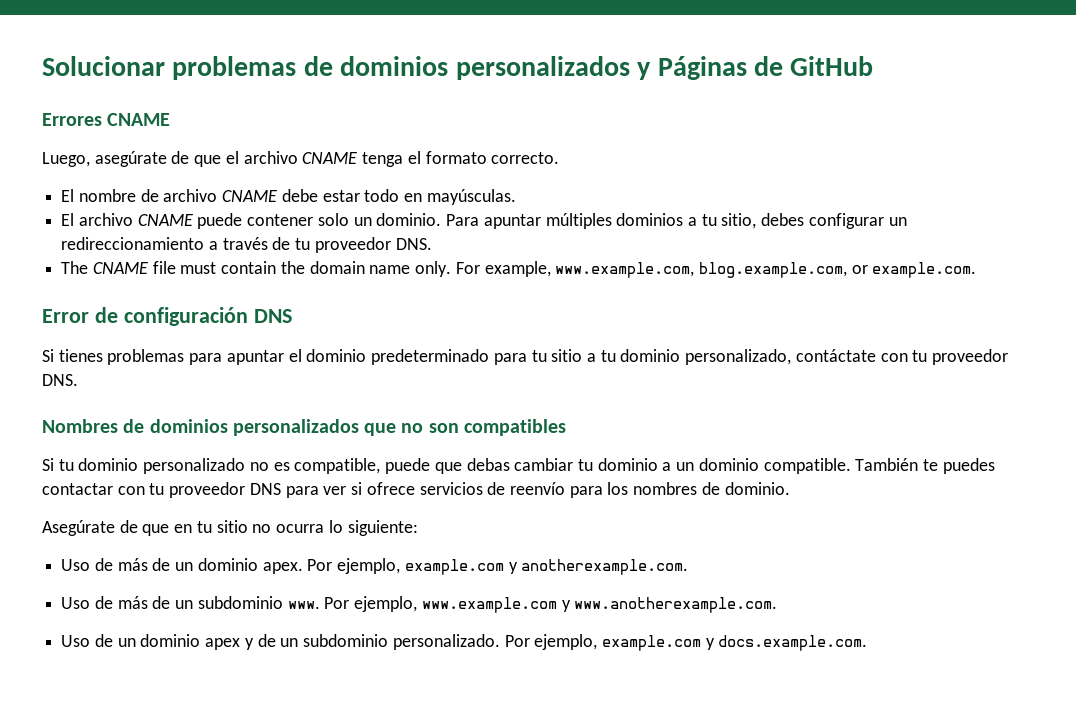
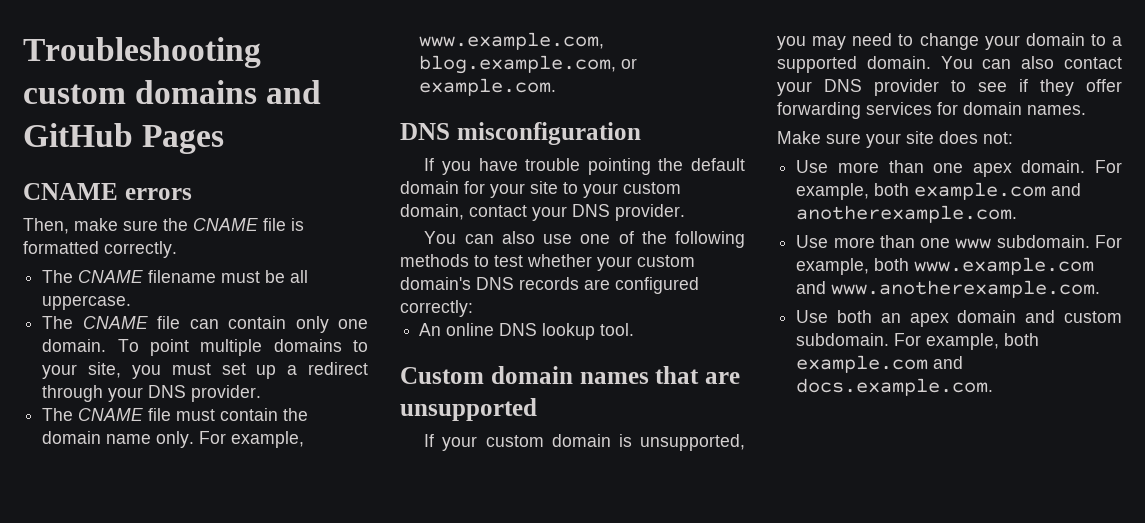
- Solucionar problemas de dominios personalizados y Páginas de GitHub
- Errores CNAME
- Luego, asegúrate de que el archivo CNAME tenga el formato correcto.
- El nombre de archivo CNAME debe estar todo en mayúsculas.
- El archivo CNAME puede contener solo un dominio. Para apuntar múltiples dominios a tu sitio, debes configurar un redireccionamiento a través de tu proveedor DNS.
+ Troubleshooting custom domains and GitHub Pages
+ CNAME errors
+ Then, make sure the CNAME file is formatted correctly.
+ The CNAME filename must be all uppercase.
+ The CNAME file can contain only one domain. To point multiple domains to your site, you must set up a redirect through your DNS provider.
- Error de configuración DNS
- Si tienes problemas para apuntar el dominio predeterminado para tu sitio a tu dominio personalizado, contáctate con tu proveedor DNS.
- Nombres de dominios personalizados que no son compatibles
- Si tu dominio personalizado no es compatible, puede que debas cambiar tu dominio a un dominio compatible. También te puedes contactar con tu proveedor DNS para ver si ofrece servicios de reenvío para los nombres de dominio.
- Asegúrate de que en tu sitio no ocurra lo siguiente:
- Uso de más de un dominio apex. Por ejemplo, example.com y anotherexample.com.
- Uso de más de un subdominio www. Por ejemplo, www.example.com y www.anotherexample.com.
- Uso de un dominio apex y de un subdominio personalizado. Por ejemplo, example.com y docs.example.com.
+ DNS misconfiguration
+ If you have trouble pointing the default domain for your site to your custom domain, contact your DNS provider.
+ You can also use one of the following methods to test whether your custom domain's DNS records are configured correctly:
+ An online DNS lookup tool.
+ Custom domain names that are unsupported
+ If your custom domain is unsupported, you may need to change your domain to a supported domain. You can also contact your DNS provider to see if they offer forwarding services for domain names.
+ Make sure your site does not:
+ Use more than one apex domain. For example, both example.com and anotherexample.com.
+ Use more than one www subdomain. For example, both www.example.com and www.anotherexample.com.
+ Use both an apex domain and custom subdomain. For example, both example.com and docs.example.com.

